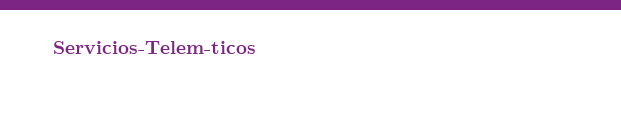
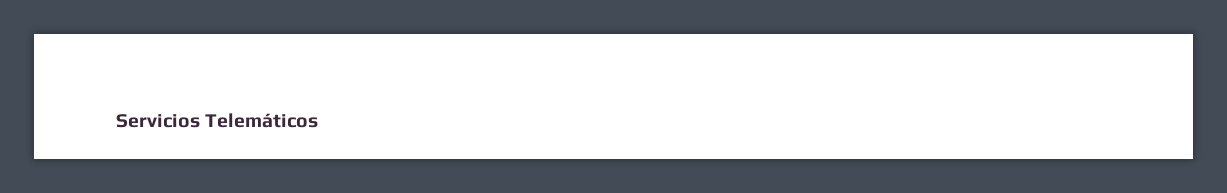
- Servicios-Telem-ticos
+ Servicios Telemáticos

